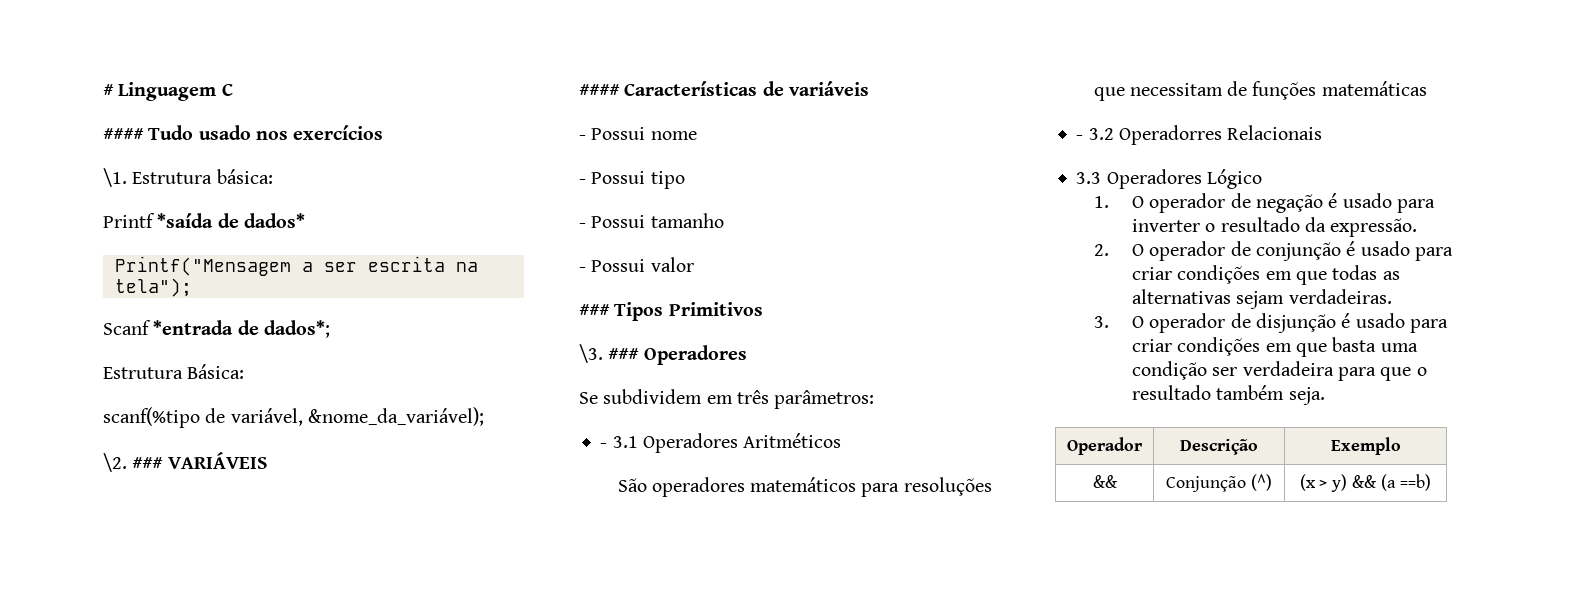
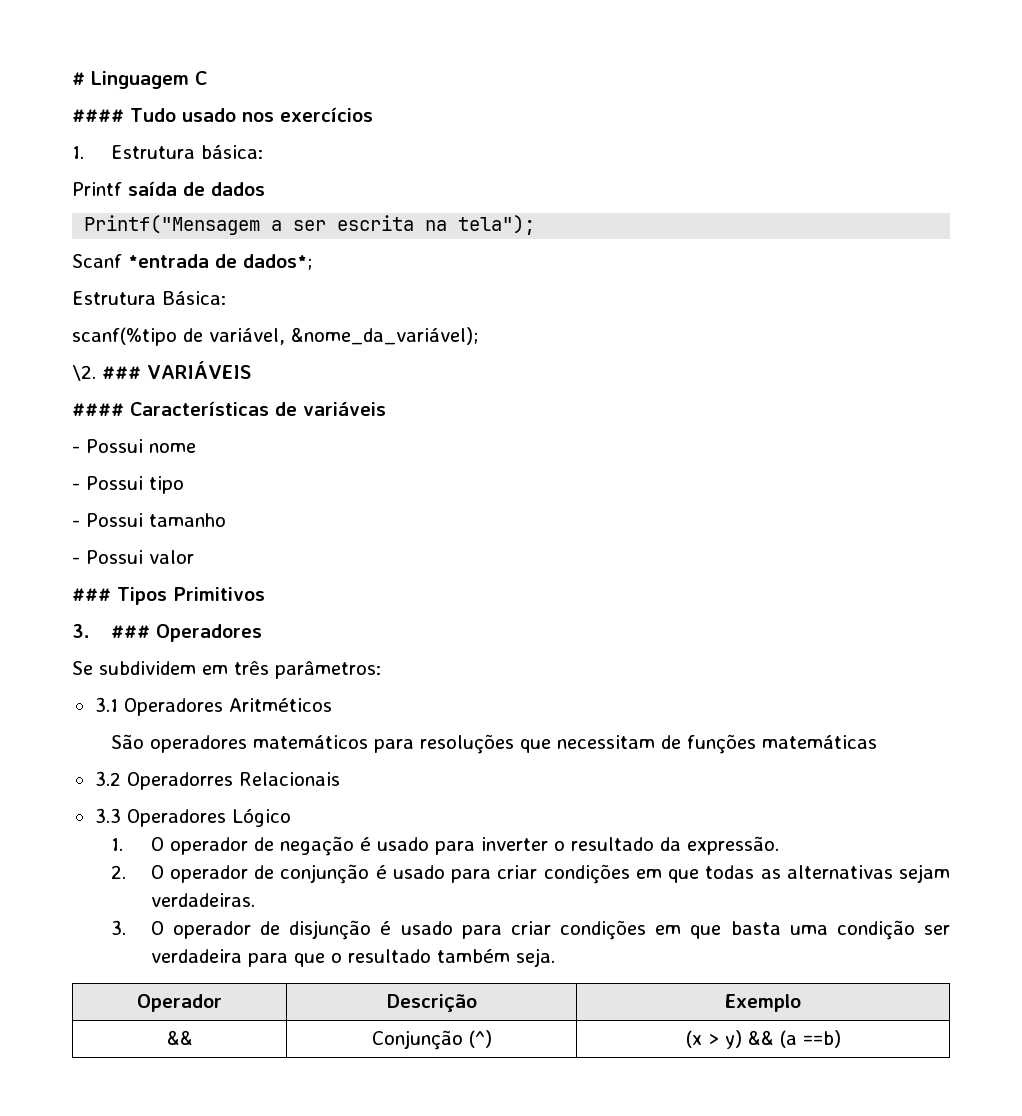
- \1. Estrutura básica:
+ 1. Estrutura básica:
- Printf *saída de dados*
+ Printf saída de dados
- \3. ### Operadores
+ 3. ### Operadores
- - 3.1 Operadores Aritméticos
+ 3.1 Operadores Aritméticos
- - 3.2 Operadorres Relacionais
+ 3.2 Operadorres Relacionais

